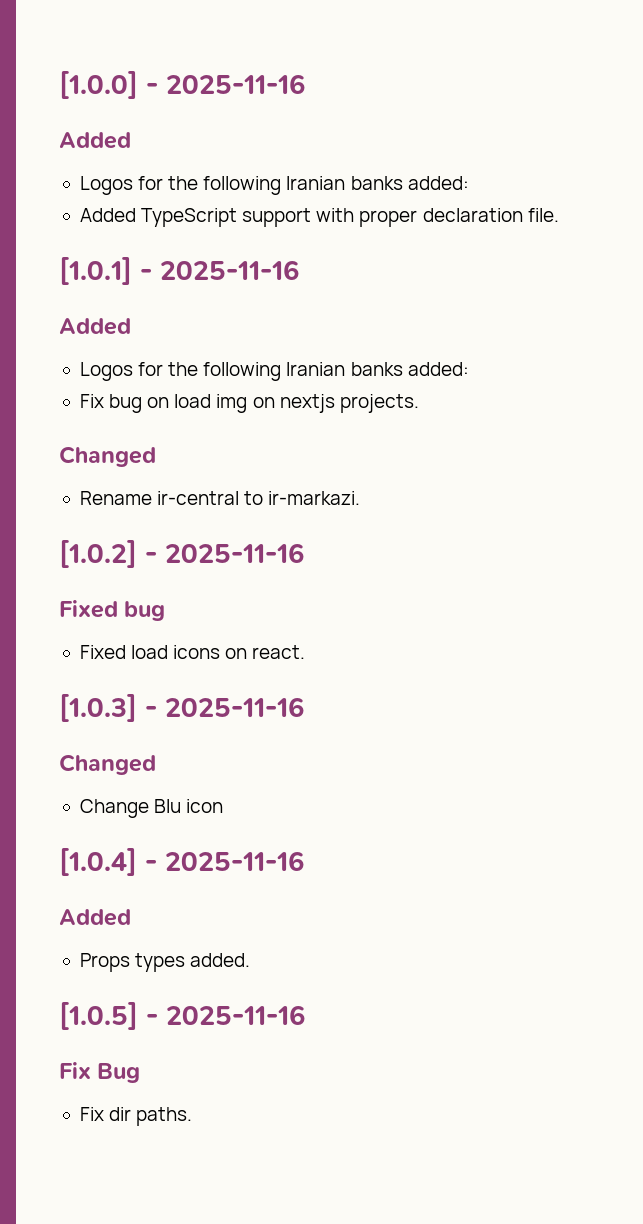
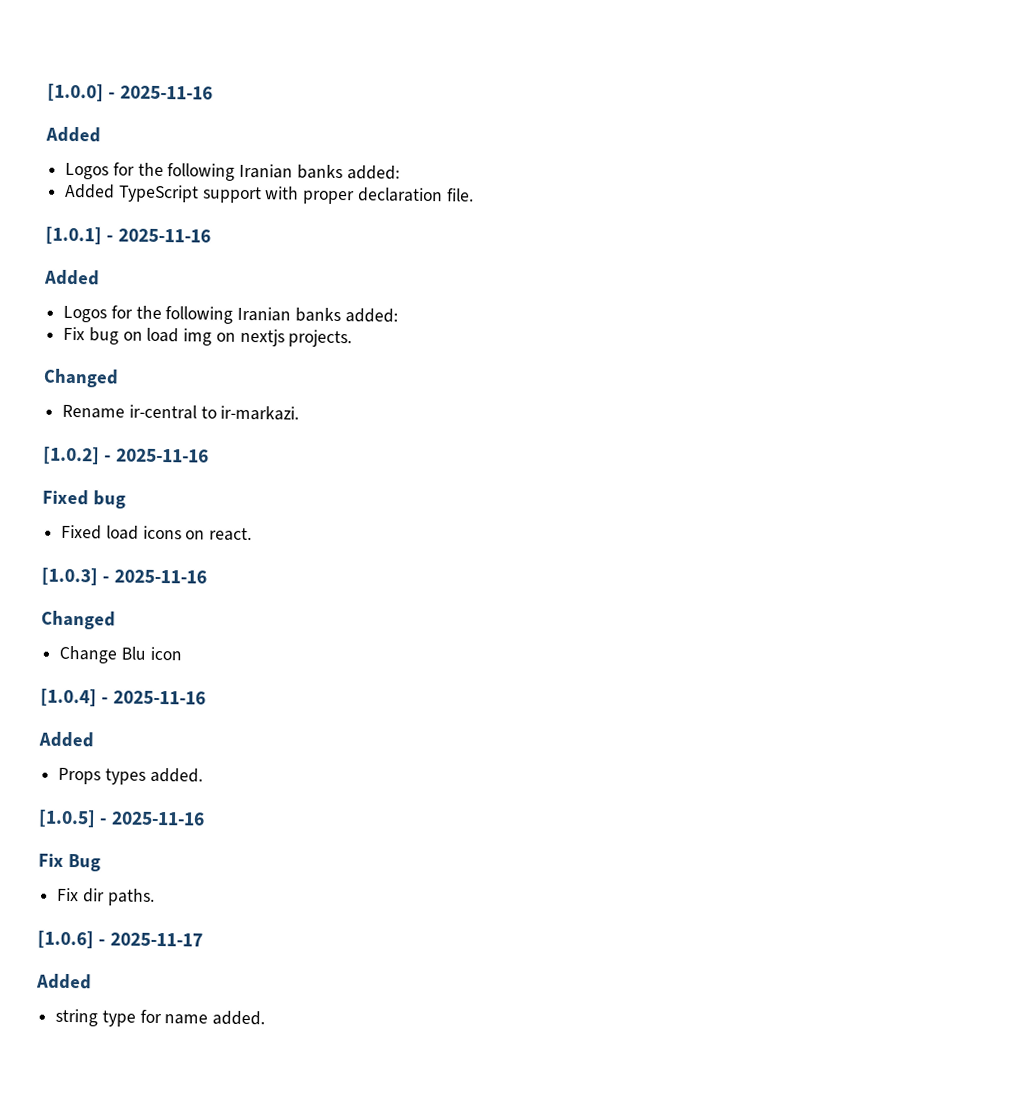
+ [1.0.6] - 2025-11-17
+ Added
+ string type for name added.

